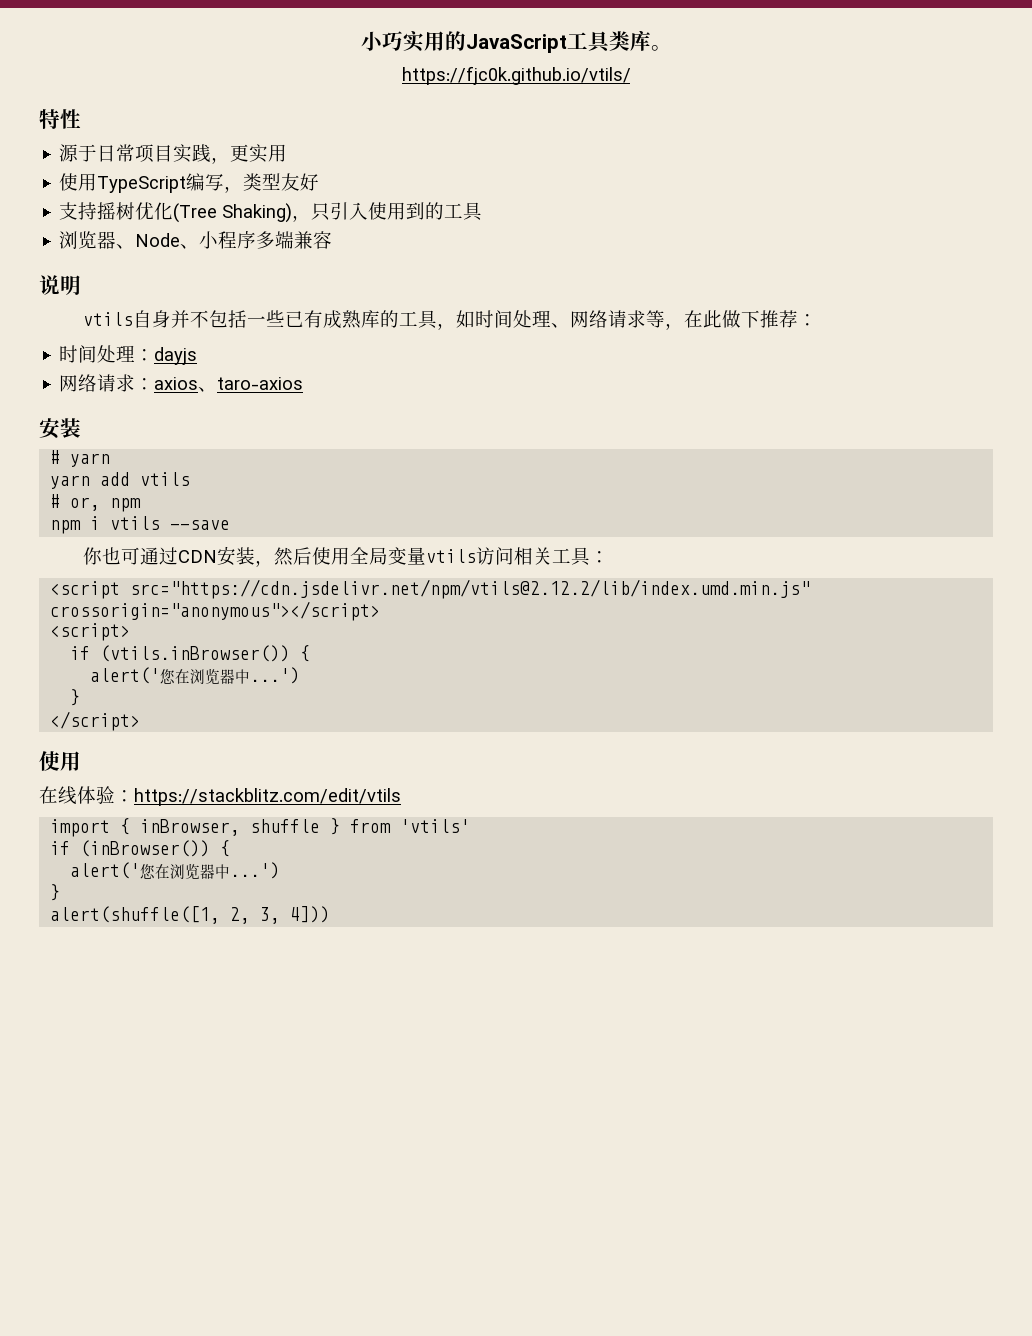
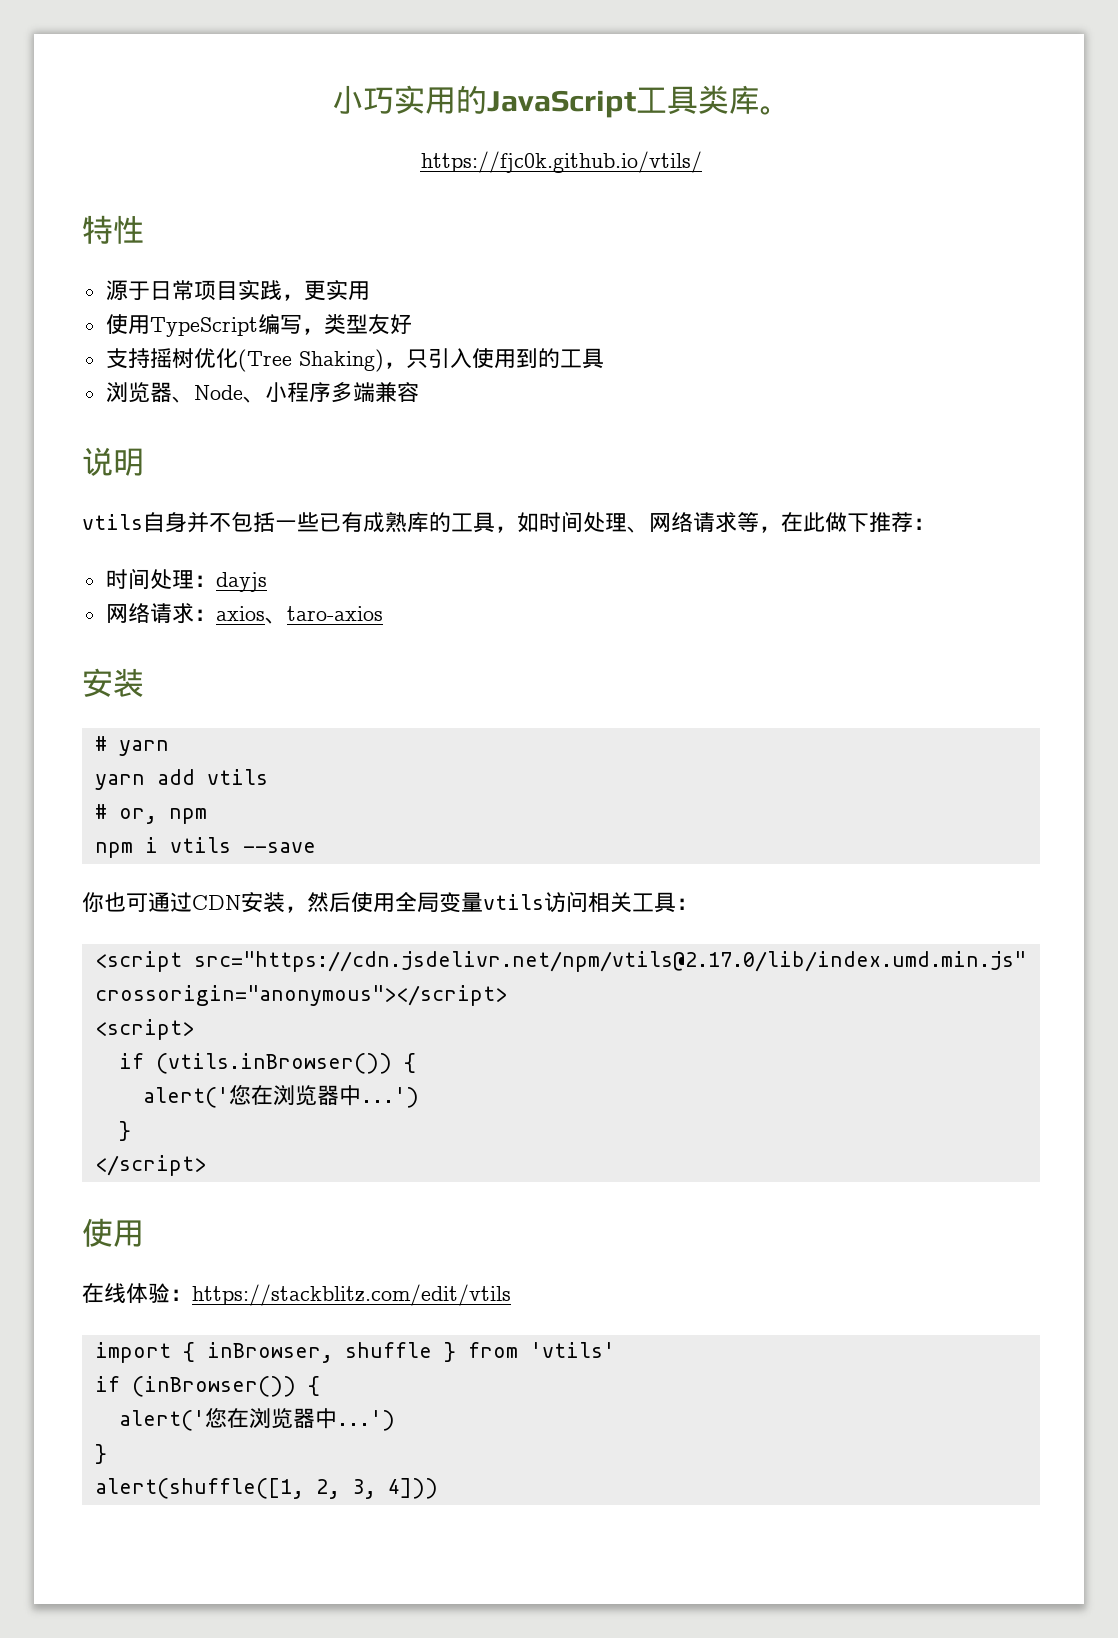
- <script src="https://cdn.jsdelivr.net/npm/vtils@2.12.2/lib/index.umd.min.js" crossorigin="anonymous"></script>
+ <script src="https://cdn.jsdelivr.net/npm/vtils@2.17.0/lib/index.umd.min.js" crossorigin="anonymous"></script>

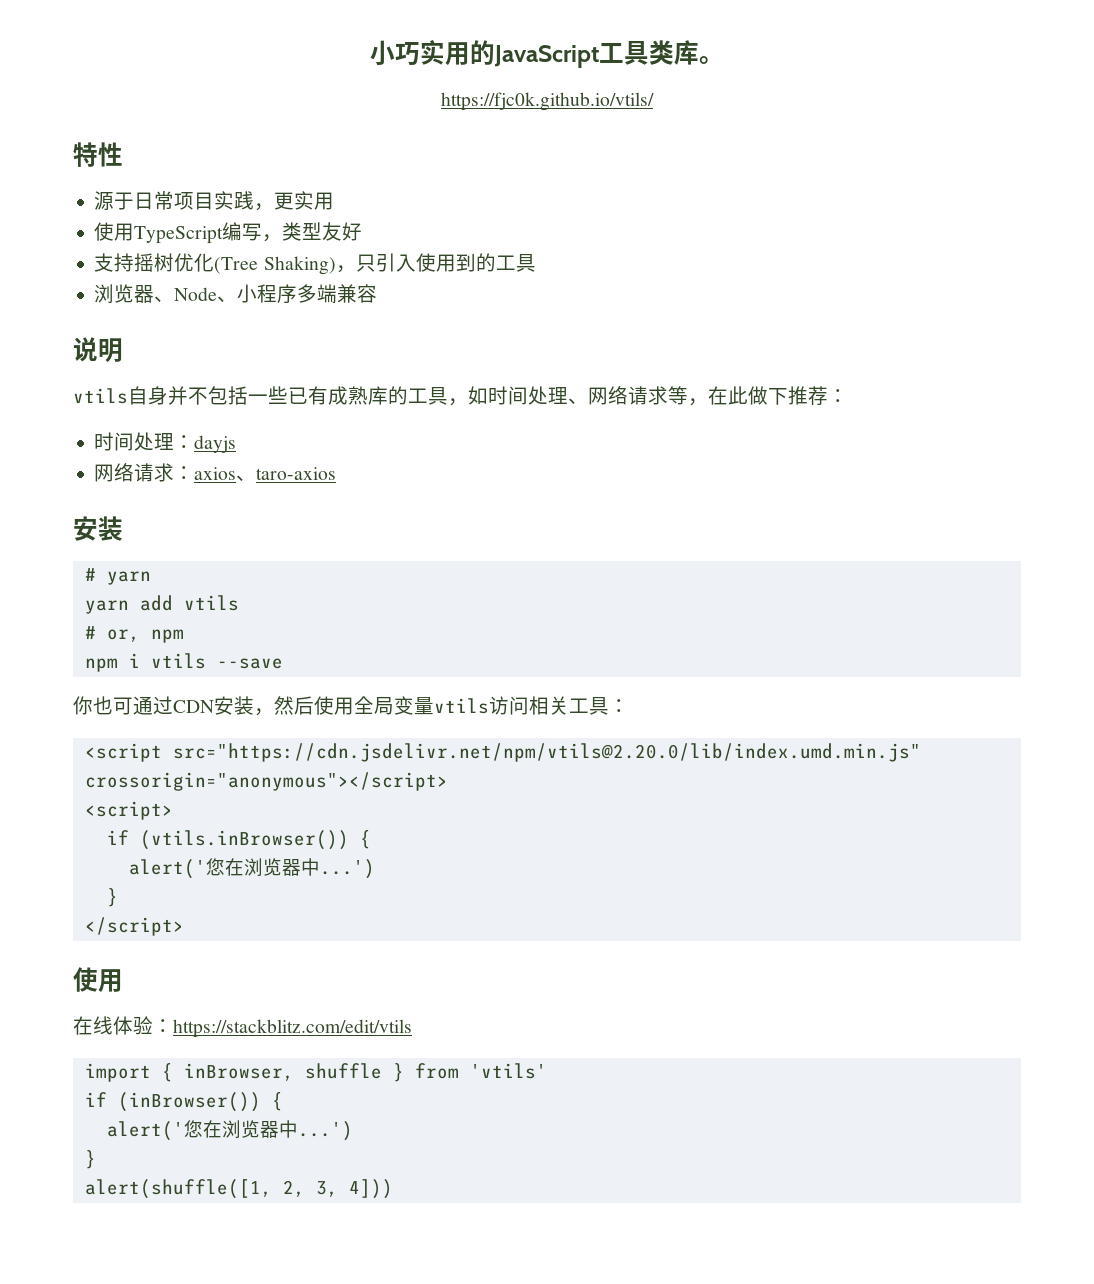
- <script src="https://cdn.jsdelivr.net/npm/vtils@2.17.0/lib/index.umd.min.js" crossorigin="anonymous"></script>
+ <script src="https://cdn.jsdelivr.net/npm/vtils@2.20.0/lib/index.umd.min.js" crossorigin="anonymous"></script>

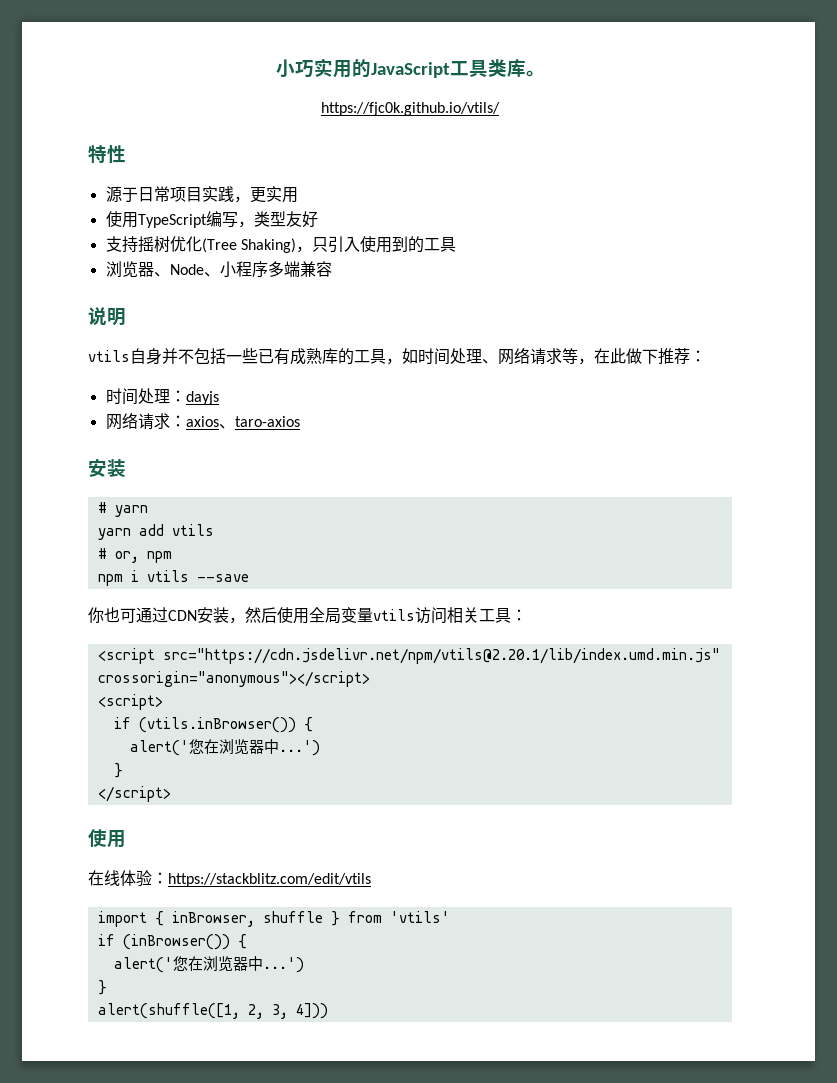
- <script src="https://cdn.jsdelivr.net/npm/vtils@2.20.0/lib/index.umd.min.js" crossorigin="anonymous"></script>
+ <script src="https://cdn.jsdelivr.net/npm/vtils@2.20.1/lib/index.umd.min.js" crossorigin="anonymous"></script>

